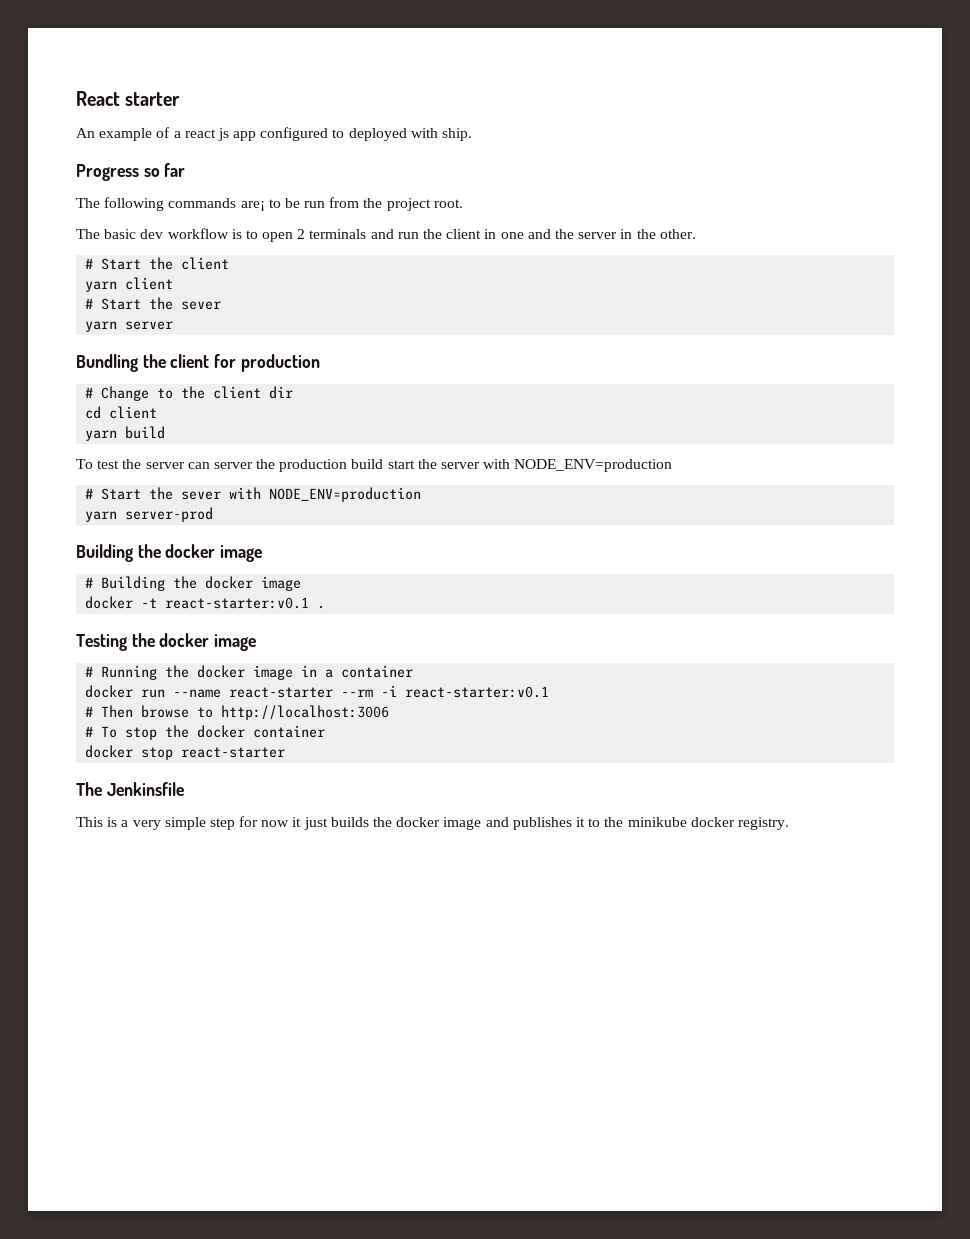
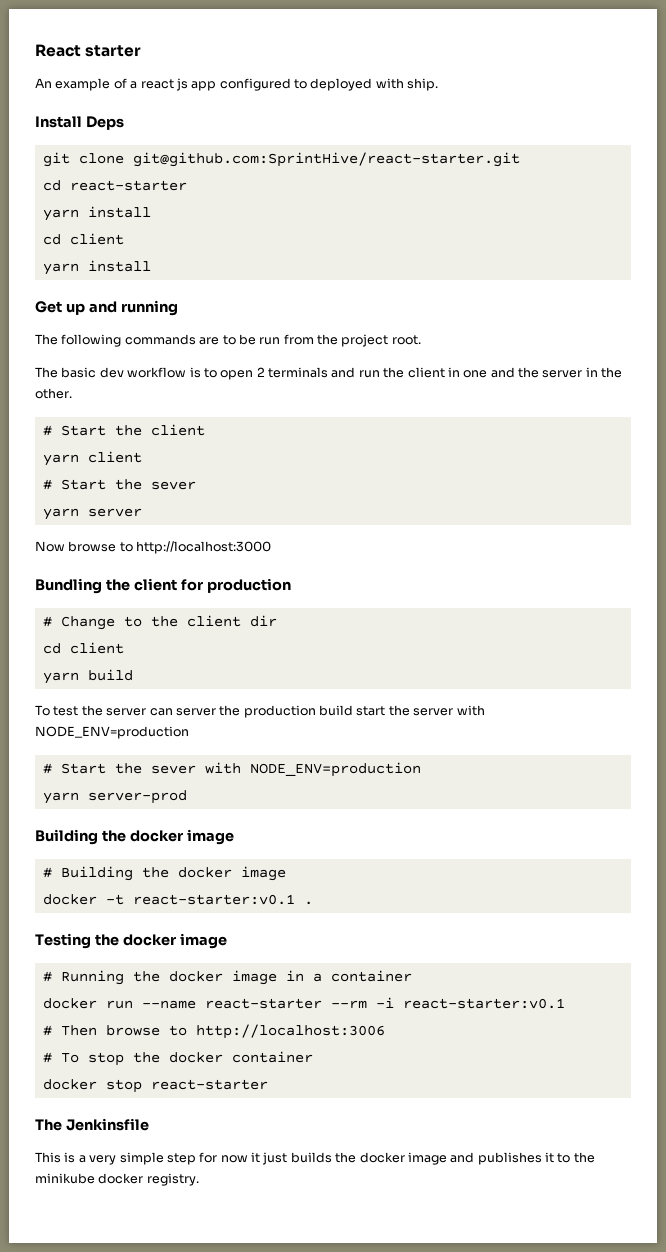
- Progress so far
+ Install Deps
+ git clone git@github.com:SprintHive/react-starter.git
+ cd react-starter
+ yarn install
+ cd client
+ yarn install
+ Get up and running
- The following commands are¡ to be run from the project root.
+ The following commands are to be run from the project root.
+ Now browse to http://localhost:3000

